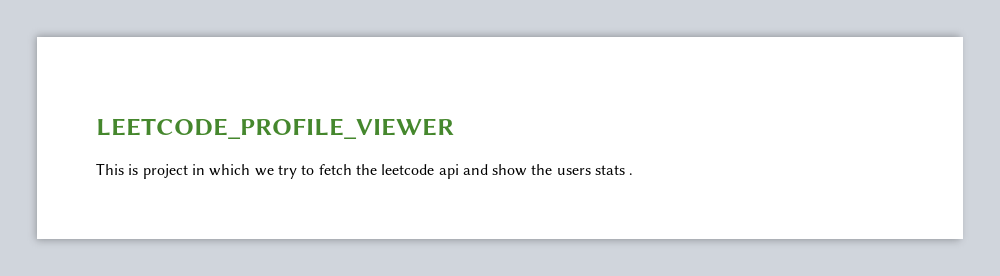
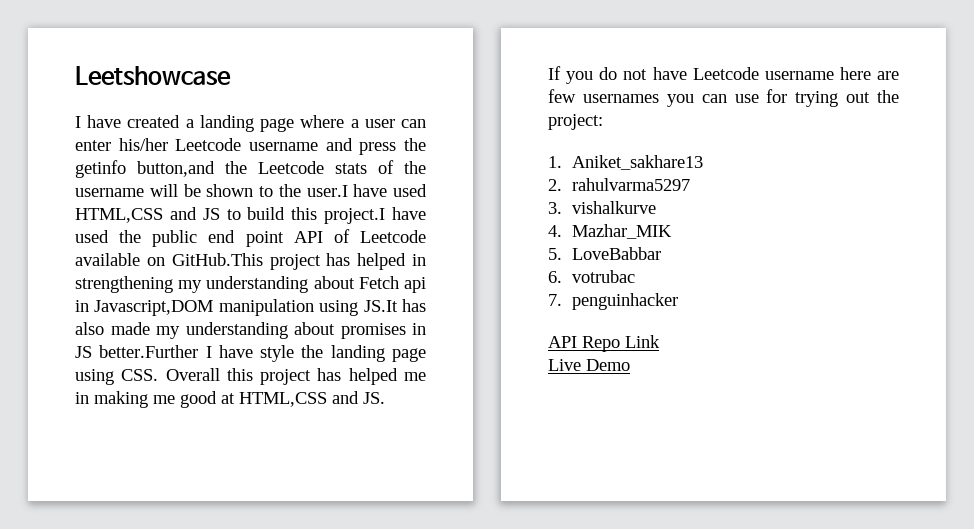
- LEETCODE_PROFILE_VIEWER
- This is project in which we try to fetch the leetcode api and show the users stats .
+ Leetshowcase
+ I have created a landing page where a user can enter his/her Leetcode username and press the getinfo button,and the Leetcode stats of the username will be shown to the user.I have used HTML,CSS and JS to build this project.I have used the public end point API of Leetcode available on GitHub.This project has helped in strengthening my understanding about Fetch api in Javascript,DOM manipulation using JS.It has also made my understanding about promises in JS better.Further I have style the landing page using CSS. Overall this project has helped me in making me good at HTML,CSS and JS.
+ If you do not have Leetcode username here are few usernames you can use for trying out the project:
+ 1. Aniket_sakhare13
+ 2. rahulvarma5297
+ 3. vishalkurve
+ 4. Mazhar_MIK
+ 5. LoveBabbar
+ 6. votrubac
+ 7. penguinhacker
+ API Repo Link
+ Live Demo

